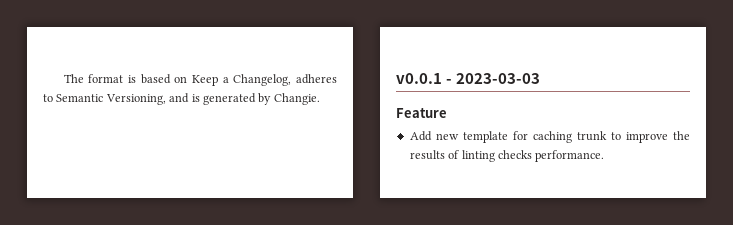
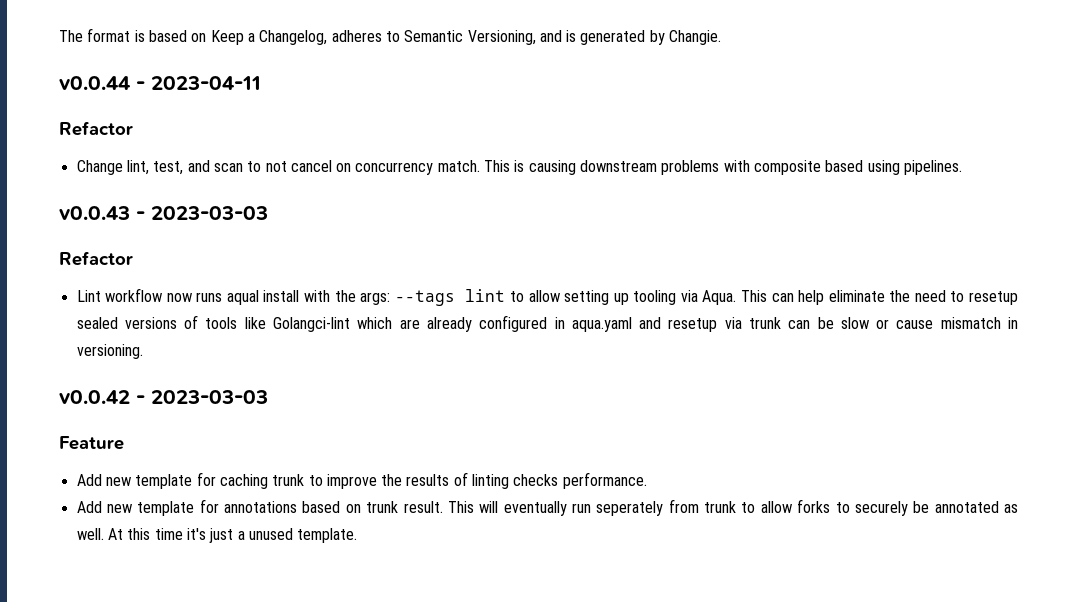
- v0.0.1 - 2023-03-03
+ v0.0.44 - 2023-04-11
+ Refactor
+ Change lint, test, and scan to not cancel on concurrency match. This is causing downstream problems with composite based using pipelines.
+ v0.0.43 - 2023-03-03
+ Refactor
+ Lint workflow now runs aqual install with the args: --tags lint to allow setting up tooling via Aqua. This can help eliminate the need to resetup sealed versions of tools like Golangci-lint which are already configured in aqua.yaml and resetup via trunk can be slow or cause mismatch in versioning.
+ v0.0.42 - 2023-03-03
+ Add new template for annotations based on trunk result. This will eventually run seperately from trunk to allow forks to securely be annotated as well. At this time it's just a unused template.

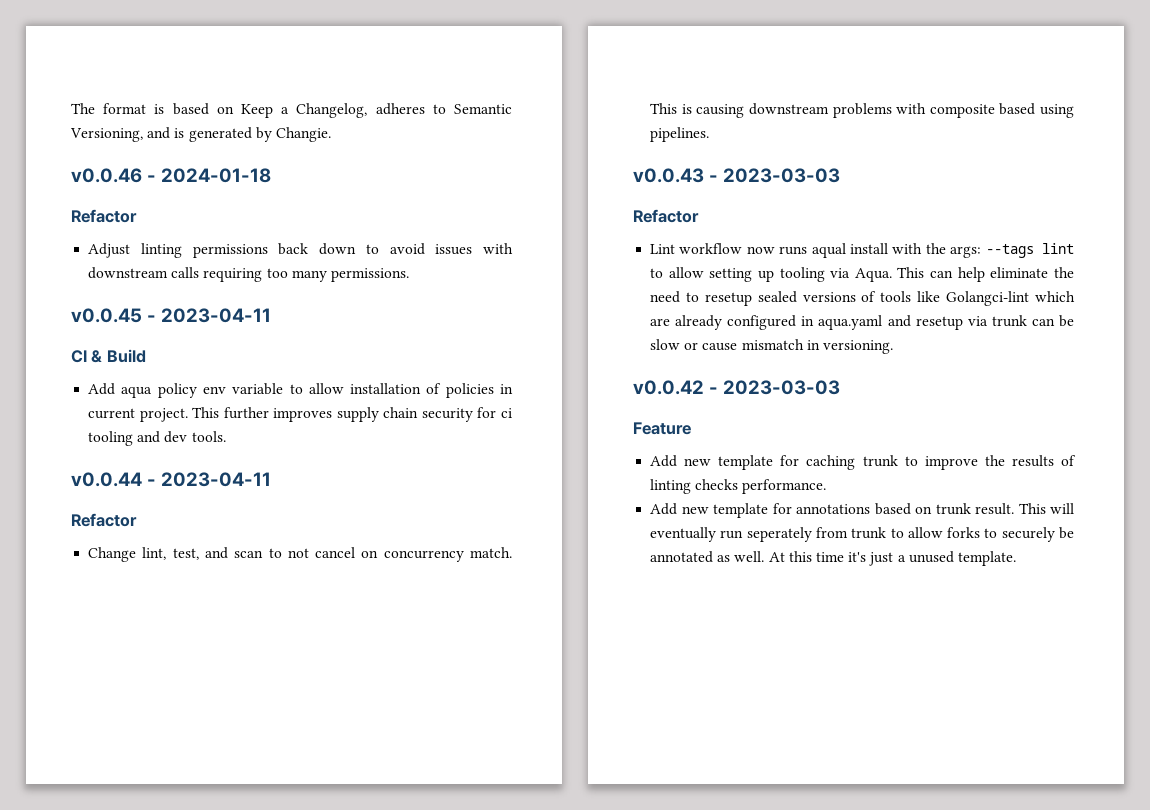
+ v0.0.46 - 2024-01-18
+ Refactor
+ Adjust linting permissions back down to avoid issues with downstream calls requiring too many permissions.
+ v0.0.45 - 2023-04-11
+ CI & Build
+ Add aqua policy env variable to allow installation of policies in current project. This further improves supply chain security for ci tooling and dev tools.

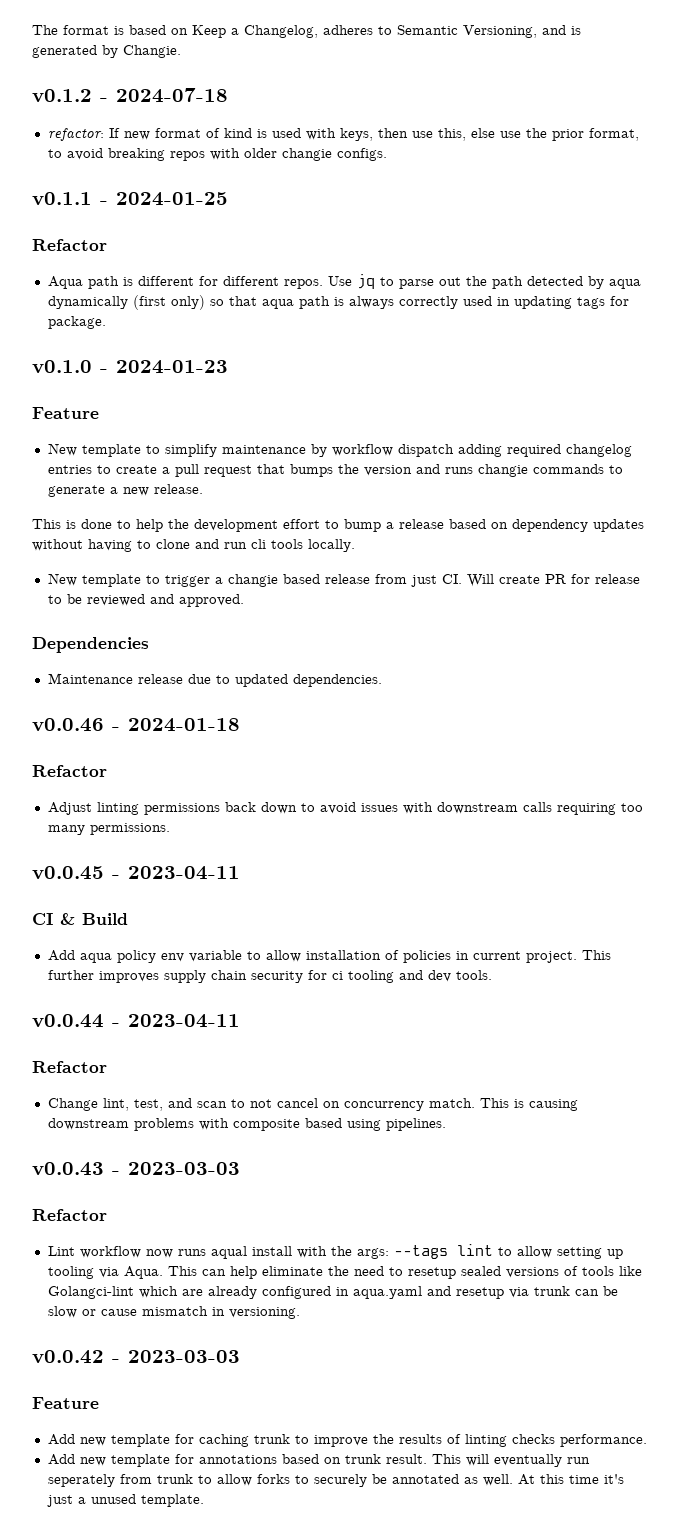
+ v0.1.2 - 2024-07-18
+ refactor: If new format of kind is used with keys, then use this, else use the prior format, to avoid breaking repos with older changie configs.
+ v0.1.1 - 2024-01-25
+ Refactor
+ Aqua path is different for different repos. Use jq to parse out the path detected by aqua dynamically (first only) so that aqua path is always correctly used in updating tags for package.
+ v0.1.0 - 2024-01-23
+ Feature
+ New template to simplify maintenance by workflow dispatch adding required changelog entries to create a pull request that bumps the version and runs changie commands to generate a new release.
+ This is done to help the development effort to bump a release based on dependency updates without having to clone and run cli tools locally.
+ New template to trigger a changie based release from just CI. Will create PR for release to be reviewed and approved.
+ Dependencies
+ Maintenance release due to updated dependencies.

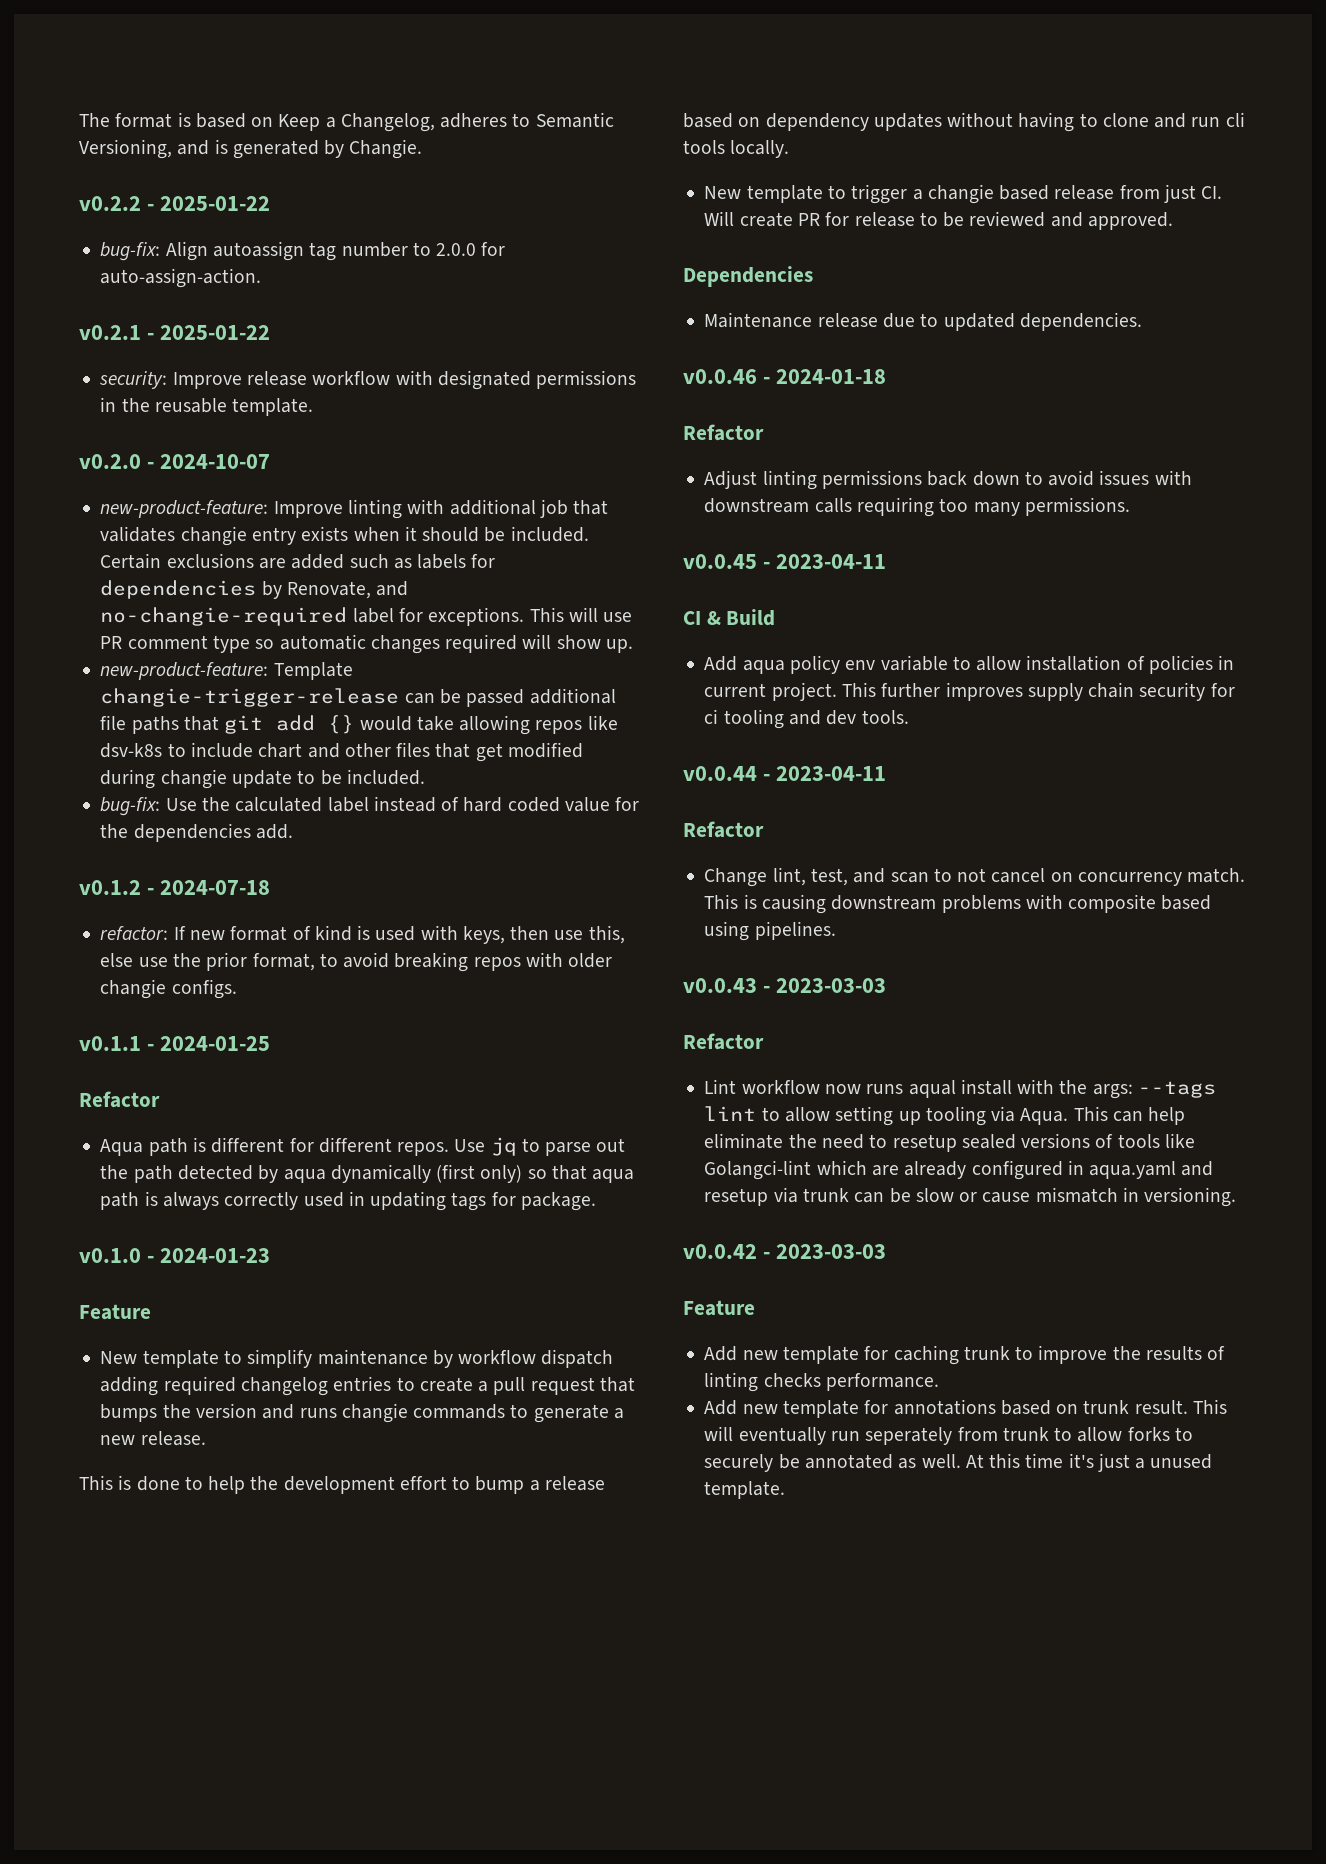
+ v0.2.2 - 2025-01-22
+ bug-fix: Align autoassign tag number to 2.0.0 for auto-assign-action.
+ v0.2.1 - 2025-01-22
+ security: Improve release workflow with designated permissions in the reusable template.
+ v0.2.0 - 2024-10-07
+ new-product-feature: Improve linting with additional job that validates changie entry exists when it should be included. Certain exclusions are added such as labels for dependencies by Renovate, and no-changie-required label for exceptions. This will use PR comment type so automatic changes required will show up.
+ new-product-feature: Template changie-trigger-release can be passed additional file paths that git add {} would take allowing repos like dsv-k8s to include chart and other files that get modified during changie update to be included.
+ bug-fix: Use the calculated label instead of hard coded value for the dependencies add.

